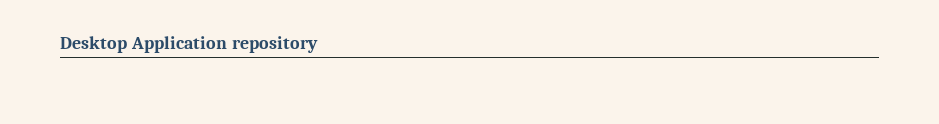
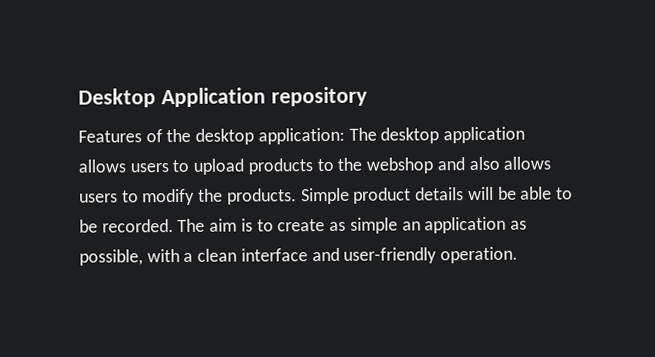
+ Features of the desktop application: The desktop application allows users to upload products to the webshop and also allows users to modify the products. Simple product details will be able to be recorded. The aim is to create as simple an application as possible, with a clean interface and user-friendly operation.

